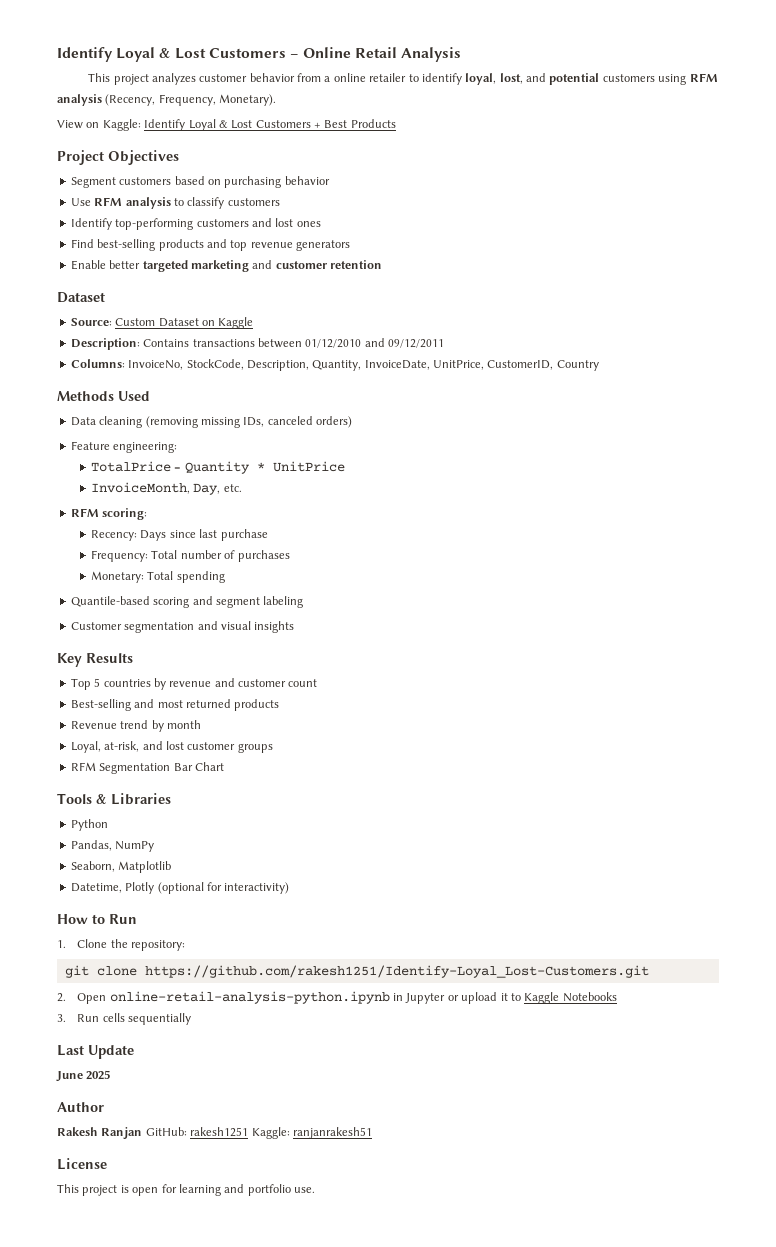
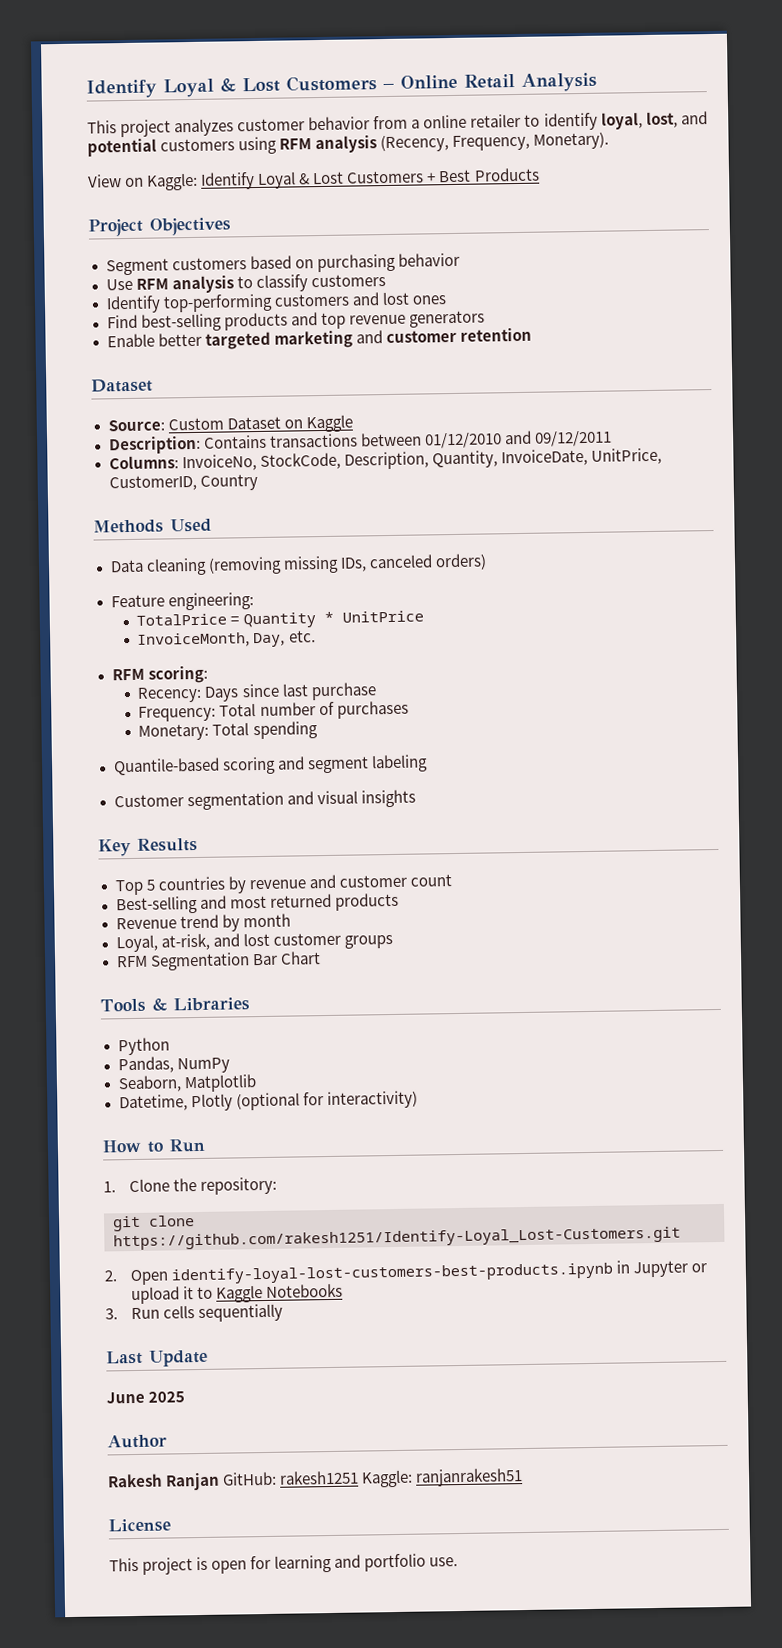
- 2. Open online-retail-analysis-python.ipynb in Jupyter or upload it to Kaggle Notebooks
+ 2. Open identify-loyal-lost-customers-best-products.ipynb in Jupyter or upload it to Kaggle Notebooks

